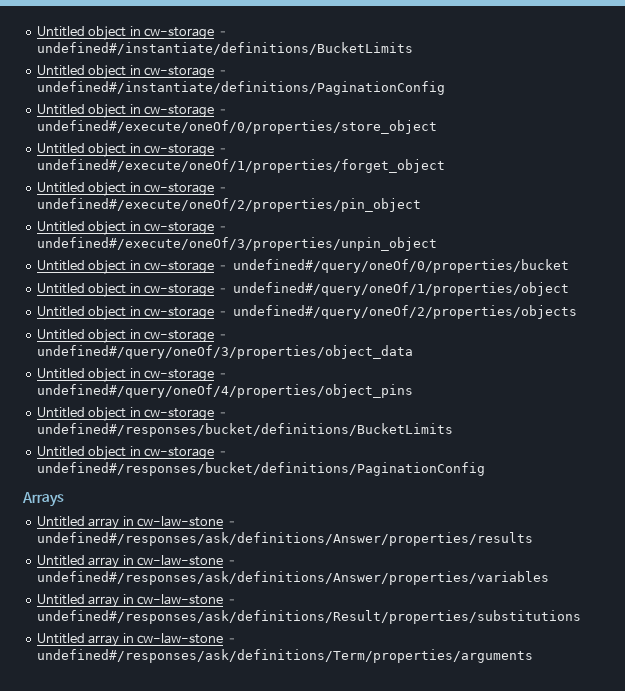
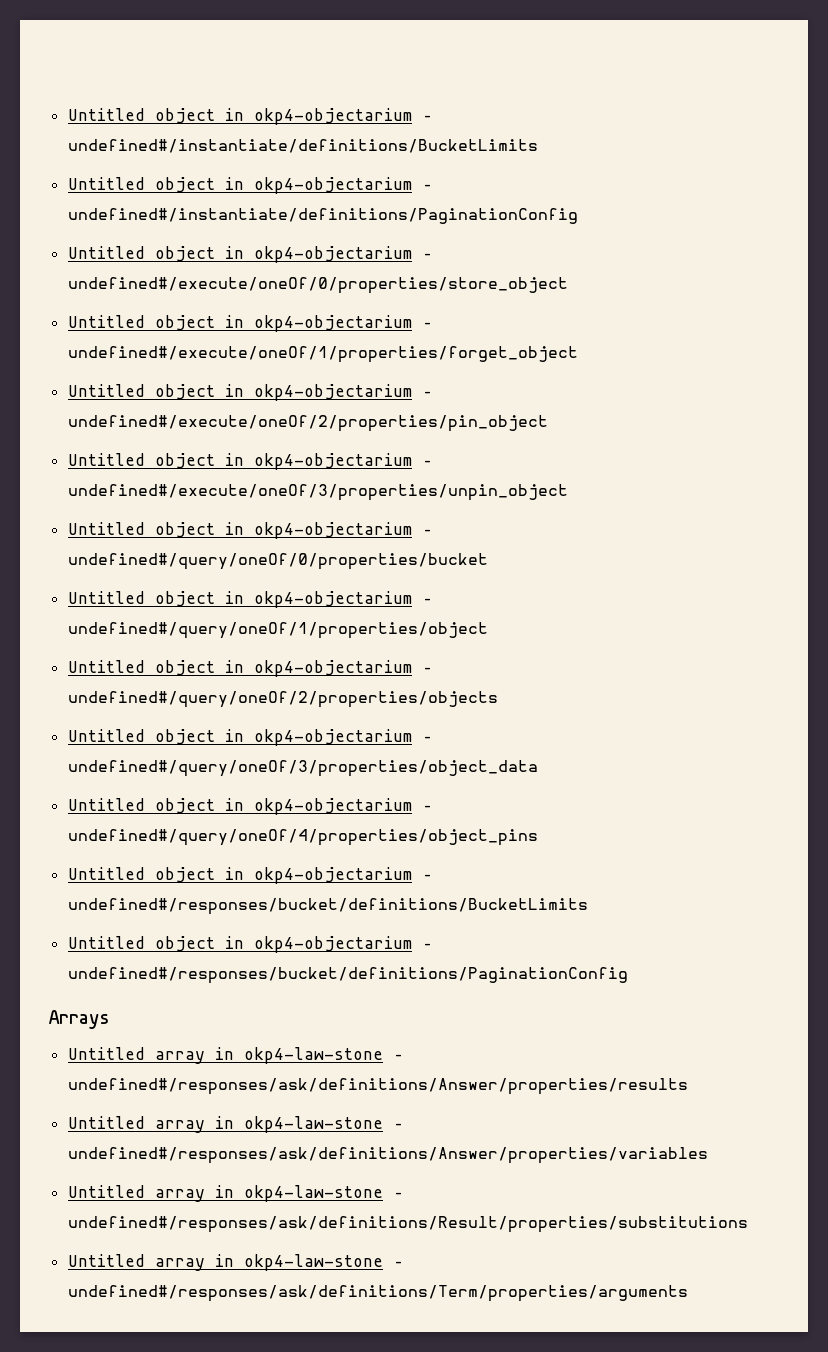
- Untitled object in cw-storage – undefined#/instantiate/definitions/BucketLimits
+ Untitled object in okp4-objectarium – undefined#/instantiate/definitions/BucketLimits
- Untitled object in cw-storage – undefined#/instantiate/definitions/PaginationConfig
+ Untitled object in okp4-objectarium – undefined#/instantiate/definitions/PaginationConfig
- Untitled object in cw-storage – undefined#/execute/oneOf/0/properties/store_object
+ Untitled object in okp4-objectarium – undefined#/execute/oneOf/0/properties/store_object
- Untitled object in cw-storage – undefined#/execute/oneOf/1/properties/forget_object
+ Untitled object in okp4-objectarium – undefined#/execute/oneOf/1/properties/forget_object
- Untitled object in cw-storage – undefined#/execute/oneOf/2/properties/pin_object
+ Untitled object in okp4-objectarium – undefined#/execute/oneOf/2/properties/pin_object
- Untitled object in cw-storage – undefined#/execute/oneOf/3/properties/unpin_object
+ Untitled object in okp4-objectarium – undefined#/execute/oneOf/3/properties/unpin_object
- Untitled object in cw-storage – undefined#/query/oneOf/0/properties/bucket
+ Untitled object in okp4-objectarium – undefined#/query/oneOf/0/properties/bucket
- Untitled object in cw-storage – undefined#/query/oneOf/1/properties/object
+ Untitled object in okp4-objectarium – undefined#/query/oneOf/1/properties/object
- Untitled object in cw-storage – undefined#/query/oneOf/2/properties/objects
+ Untitled object in okp4-objectarium – undefined#/query/oneOf/2/properties/objects
- Untitled object in cw-storage – undefined#/query/oneOf/3/properties/object_data
+ Untitled object in okp4-objectarium – undefined#/query/oneOf/3/properties/object_data
- Untitled object in cw-storage – undefined#/query/oneOf/4/properties/object_pins
+ Untitled object in okp4-objectarium – undefined#/query/oneOf/4/properties/object_pins
- Untitled object in cw-storage – undefined#/responses/bucket/definitions/BucketLimits
+ Untitled object in okp4-objectarium – undefined#/responses/bucket/definitions/BucketLimits
- Untitled object in cw-storage – undefined#/responses/bucket/definitions/PaginationConfig
+ Untitled object in okp4-objectarium – undefined#/responses/bucket/definitions/PaginationConfig
- Untitled array in cw-law-stone – undefined#/responses/ask/definitions/Answer/properties/results
+ Untitled array in okp4-law-stone – undefined#/responses/ask/definitions/Answer/properties/results
- Untitled array in cw-law-stone – undefined#/responses/ask/definitions/Answer/properties/variables
+ Untitled array in okp4-law-stone – undefined#/responses/ask/definitions/Answer/properties/variables
- Untitled array in cw-law-stone – undefined#/responses/ask/definitions/Result/properties/substitutions
+ Untitled array in okp4-law-stone – undefined#/responses/ask/definitions/Result/properties/substitutions
- Untitled array in cw-law-stone – undefined#/responses/ask/definitions/Term/properties/arguments
+ Untitled array in okp4-law-stone – undefined#/responses/ask/definitions/Term/properties/arguments

